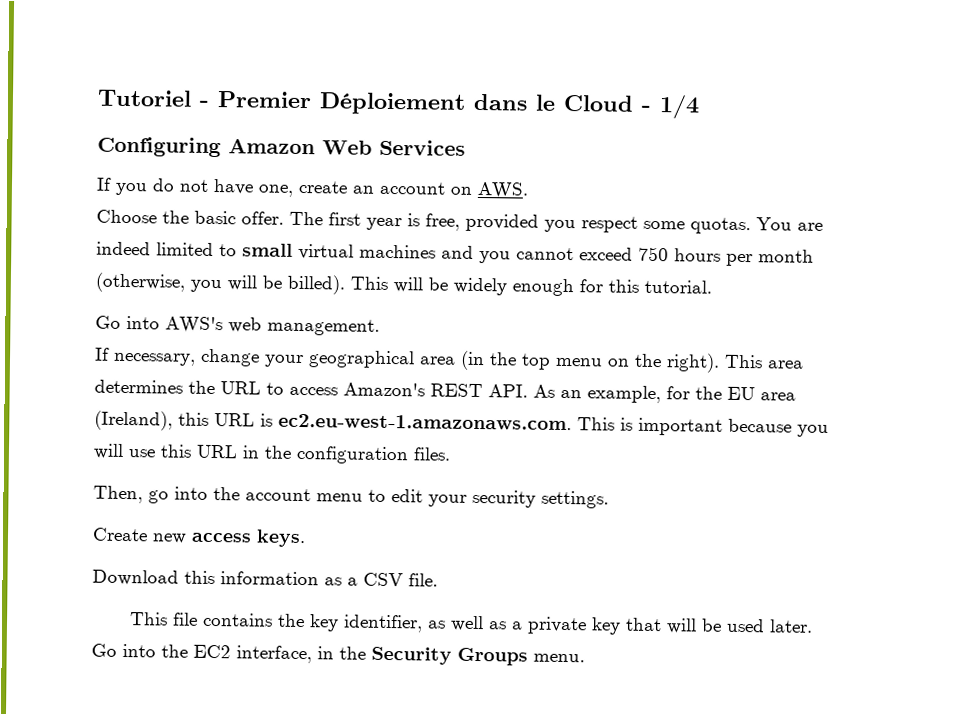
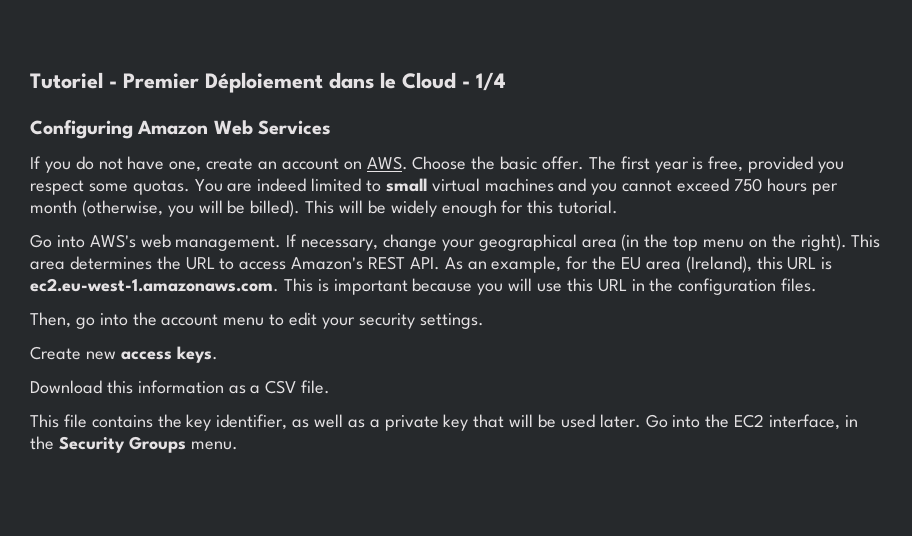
- If you do not have one, create an account on AWS.
- Choose the basic offer.
+ If you do not have one, create an account on AWS. Choose the basic offer.
- Go into AWS's web management.
- If necessary, change your geographical area (in the top menu on the right).
+ Go into AWS's web management. If necessary, change your geographical area (in the top menu on the right).
- This file contains the key identifier, as well as a private key that will be used later.
- Go into the EC2 interface, in the Security Groups menu.
+ This file contains the key identifier, as well as a private key that will be used later. Go into the EC2 interface, in the Security Groups menu.

